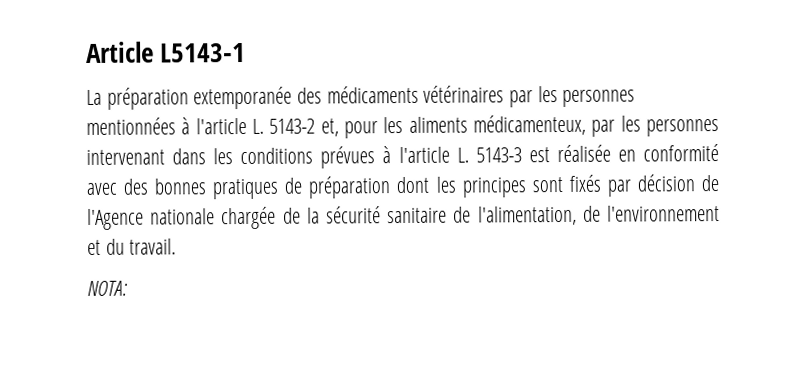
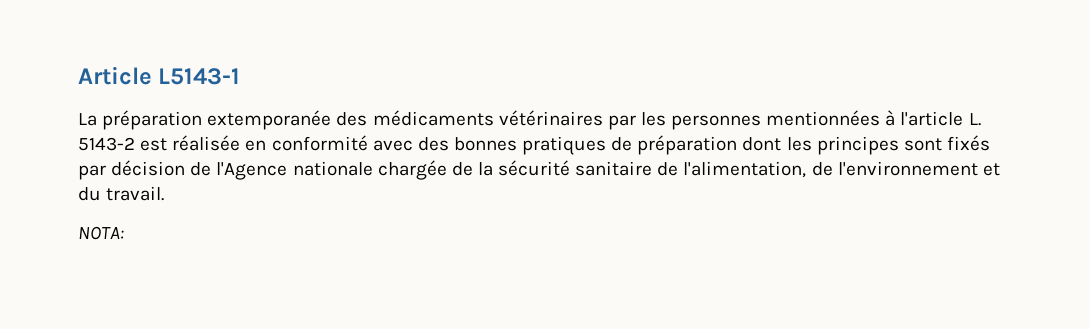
- La préparation extemporanée des médicaments vétérinaires par les personnes mentionnées à l'article L. 5143-2 et, pour les aliments médicamenteux, par les personnes intervenant dans les conditions prévues à l'article L. 5143-3 est réalisée en conformité avec des bonnes pratiques de préparation dont les principes sont fixés par décision de l'Agence nationale chargée de la sécurité sanitaire de l'alimentation, de l'environnement et du travail.
+ La préparation extemporanée des médicaments vétérinaires par les personnes mentionnées à l'article L. 5143-2 est réalisée en conformité avec des bonnes pratiques de préparation dont les principes sont fixés par décision de l'Agence nationale chargée de la sécurité sanitaire de l'alimentation, de l'environnement et du travail.

